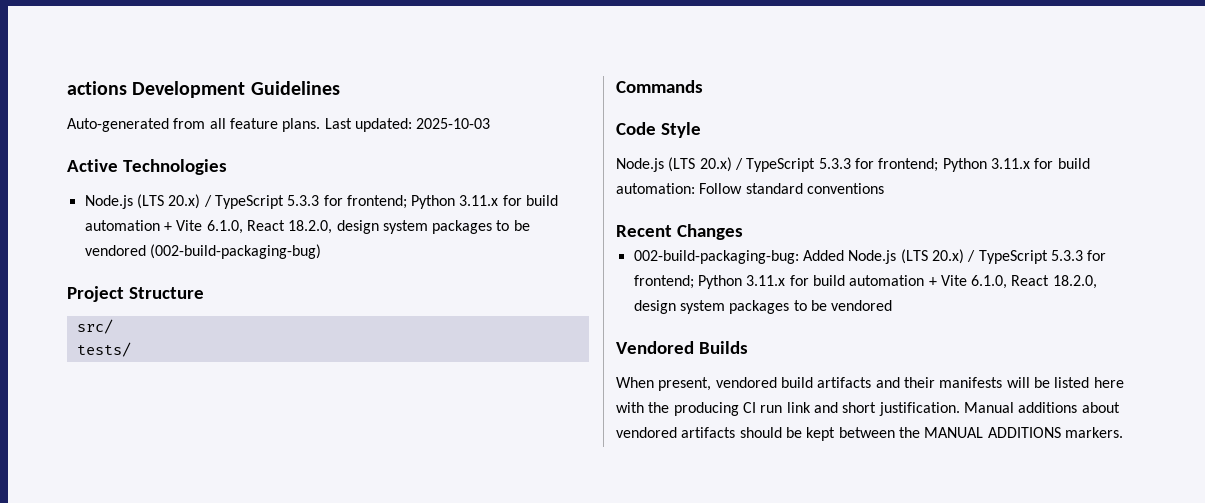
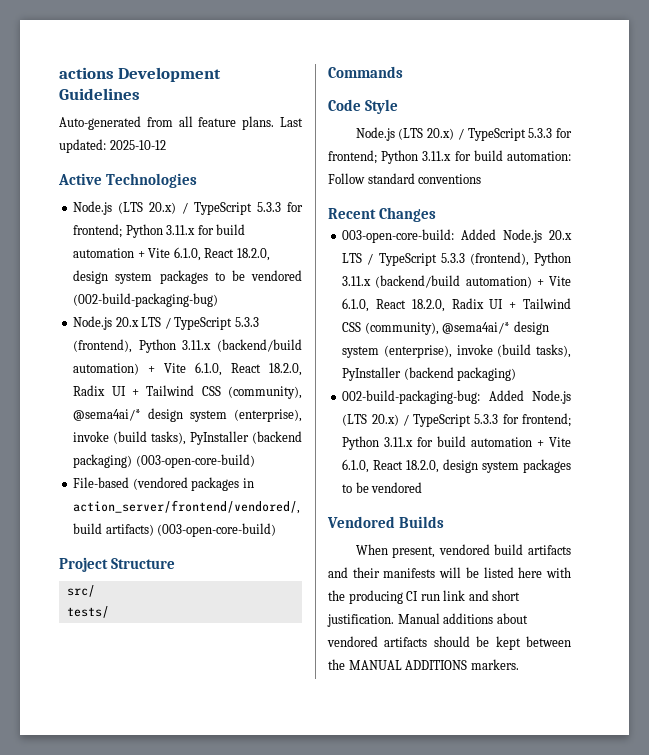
- Last updated: 2025-10-03
+ Last updated: 2025-10-12
+ Node.js 20.x LTS / TypeScript 5.3.3 (frontend), Python 3.11.x (backend/build automation) + Vite 6.1.0, React 18.2.0, Radix UI + Tailwind CSS (community), @sema4ai/* design system (enterprise), invoke (build tasks), PyInstaller (backend packaging) (003-open-core-build)
+ File-based (vendored packages in action_server/frontend/vendored/, build artifacts) (003-open-core-build)
+ 003-open-core-build: Added Node.js 20.x LTS / TypeScript 5.3.3 (frontend), Python 3.11.x (backend/build automation) + Vite 6.1.0, React 18.2.0, Radix UI + Tailwind CSS (community), @sema4ai/* design system (enterprise), invoke (build tasks), PyInstaller (backend packaging)

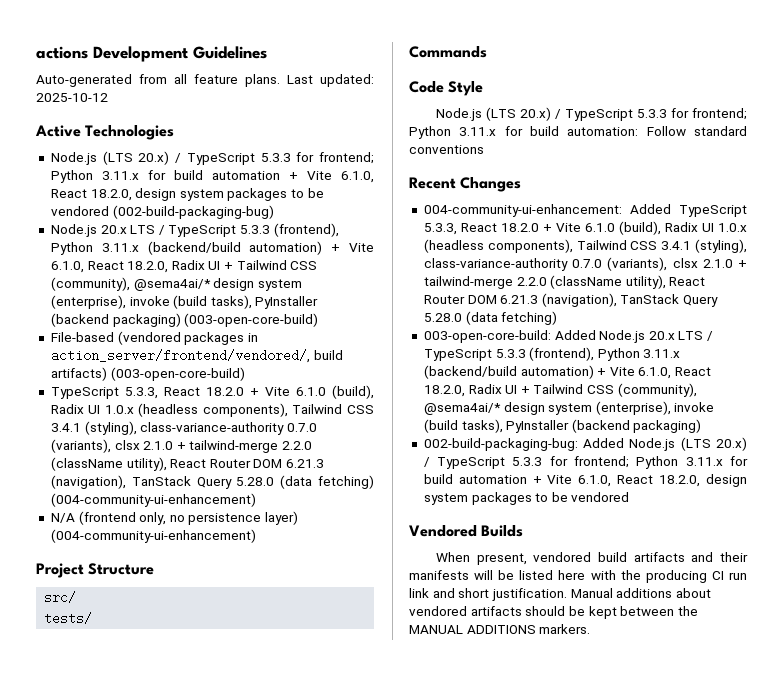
+ TypeScript 5.3.3, React 18.2.0 + Vite 6.1.0 (build), Radix UI 1.0.x (headless components), Tailwind CSS 3.4.1 (styling), class-variance-authority 0.7.0 (variants), clsx 2.1.0 + tailwind-merge 2.2.0 (className utility), React Router DOM 6.21.3 (navigation), TanStack Query 5.28.0 (data fetching) (004-community-ui-enhancement)
+ N/A (frontend only, no persistence layer) (004-community-ui-enhancement)
+ 004-community-ui-enhancement: Added TypeScript 5.3.3, React 18.2.0 + Vite 6.1.0 (build), Radix UI 1.0.x (headless components), Tailwind CSS 3.4.1 (styling), class-variance-authority 0.7.0 (variants), clsx 2.1.0 + tailwind-merge 2.2.0 (className utility), React Router DOM 6.21.3 (navigation), TanStack Query 5.28.0 (data fetching)

